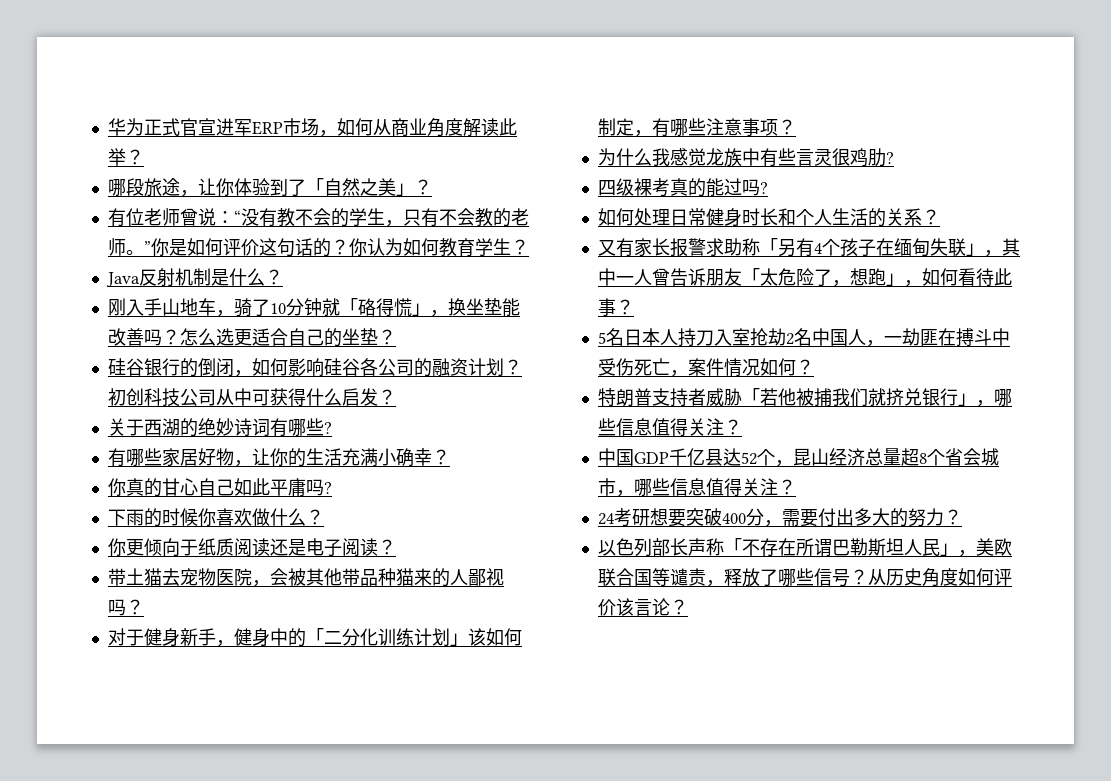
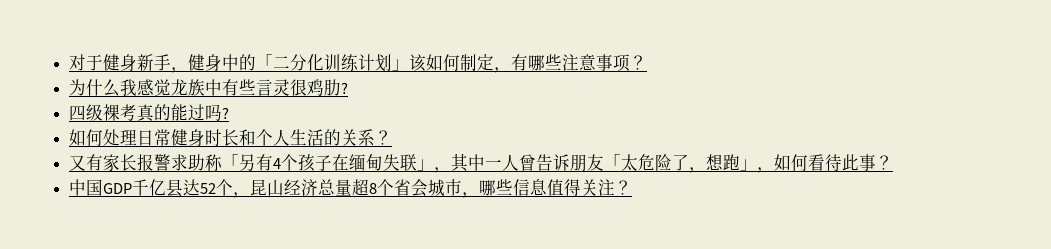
- 华为正式官宣进军ERP市场，如何从商业角度解读此举？
- 哪段旅途，让你体验到了「自然之美」？
- 有位老师曾说：“没有教不会的学生，只有不会教的老师。”你是如何评价这句话的？你认为如何教育学生？
- Java反射机制是什么？
- 刚入手山地车，骑了10分钟就「硌得慌」，换坐垫能改善吗？怎么选更适合自己的坐垫？
- 硅谷银行的倒闭，如何影响硅谷各公司的融资计划？初创科技公司从中可获得什么启发？
- 关于西湖的绝妙诗词有哪些?
- 有哪些家居好物，让你的生活充满小确幸？
- 你真的甘心自己如此平庸吗?
- 下雨的时候你喜欢做什么？
- 你更倾向于纸质阅读还是电子阅读？
- 带土猫去宠物医院，会被其他带品种猫来的人鄙视吗？
- 5名日本人持刀入室抢劫2名中国人，一劫匪在搏斗中受伤死亡，案件情况如何？
- 特朗普支持者威胁「若他被捕我们就挤兑银行」，哪些信息值得关注？
- 24考研想要突破400分，需要付出多大的努力？
- 以色列部长声称「不存在所谓巴勒斯坦人民」，美欧联合国等谴责，释放了哪些信号？从历史角度如何评价该言论？

